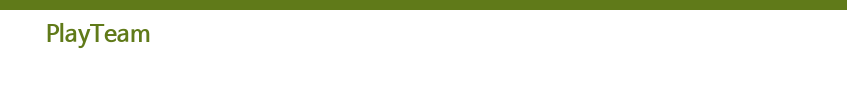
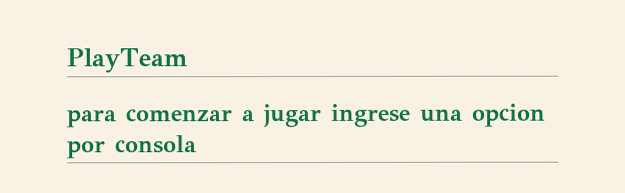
+ para comenzar a jugar ingrese una opcion por consola

